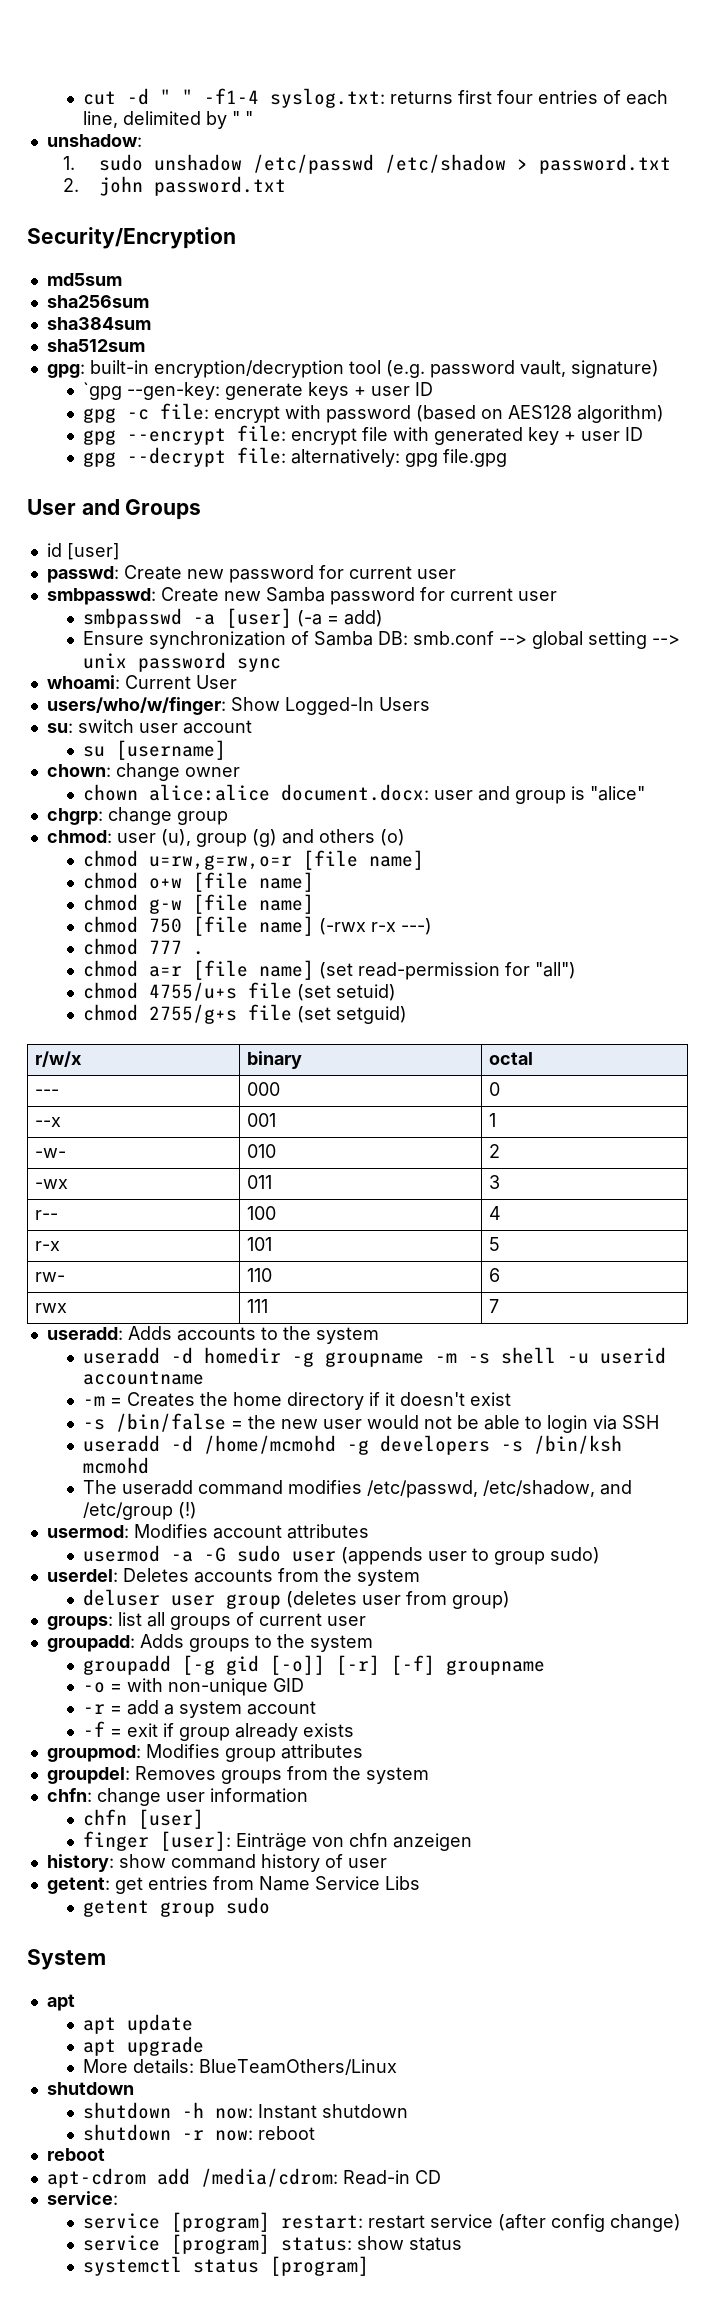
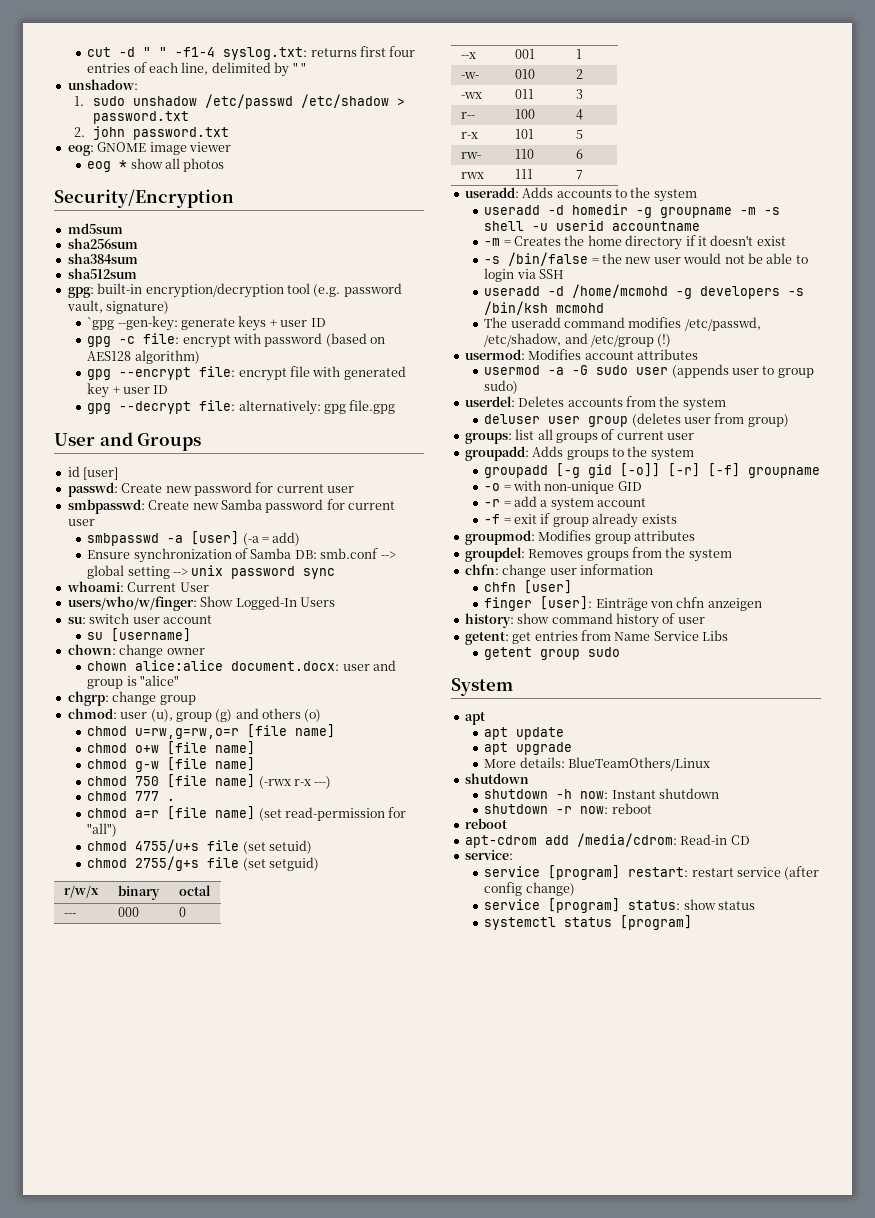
+ eog: GNOME image viewer
+ eog * show all photos

